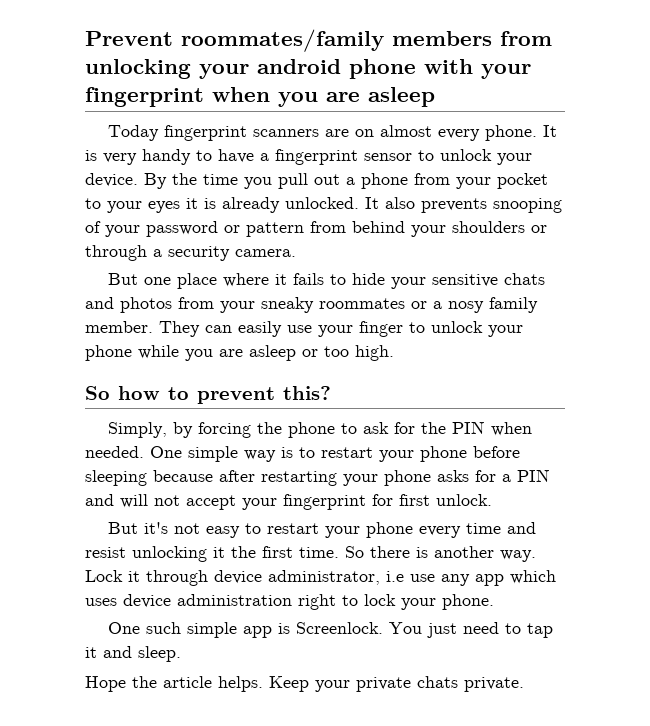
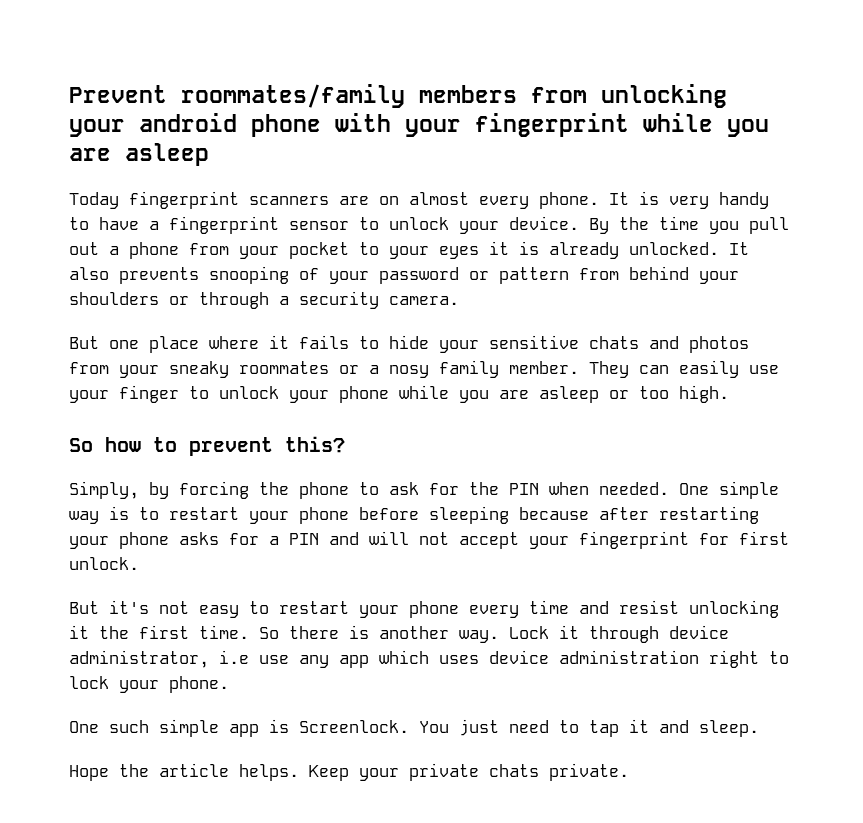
- Prevent roommates/family members from unlocking your android phone with your fingerprint when you are asleep
+ Prevent roommates/family members from unlocking your android phone with your fingerprint while you are asleep

